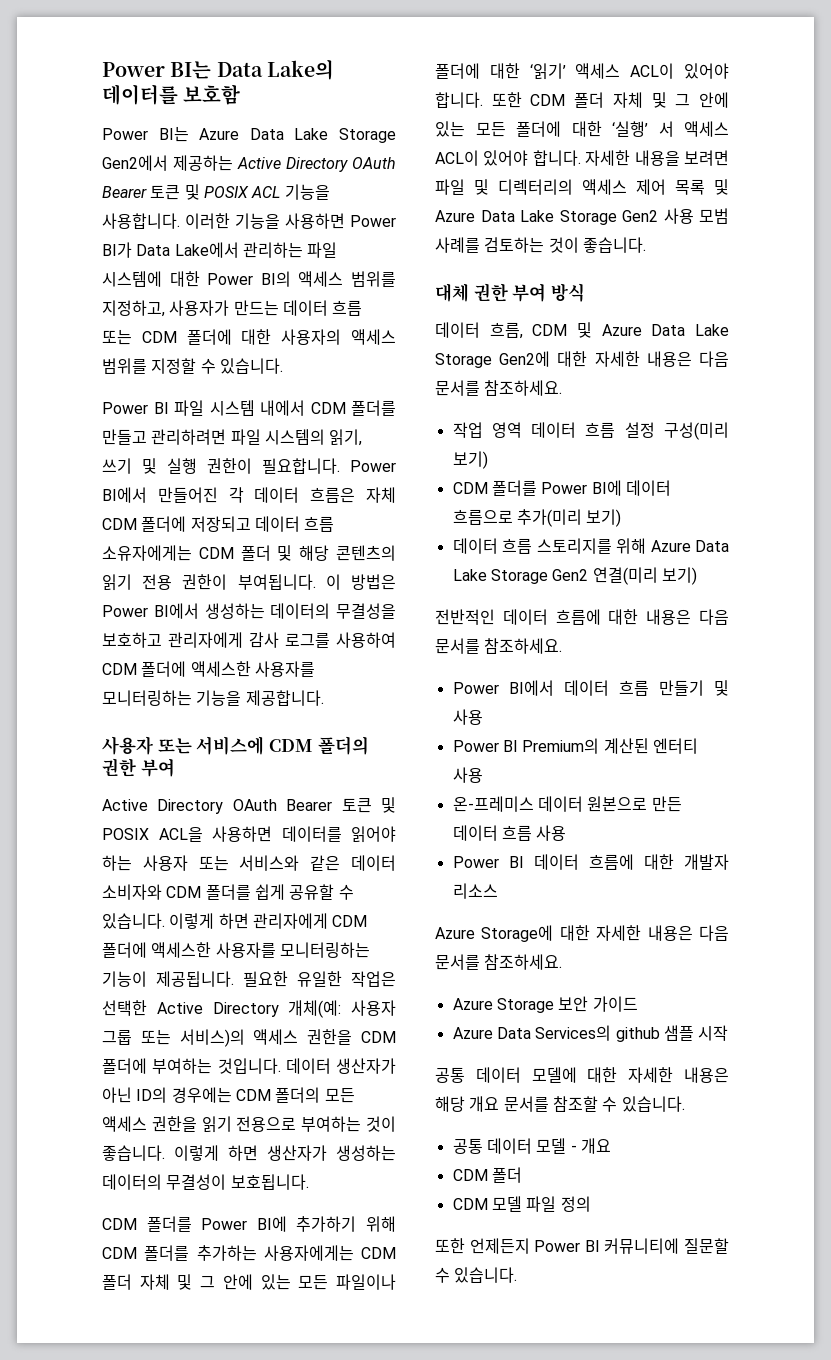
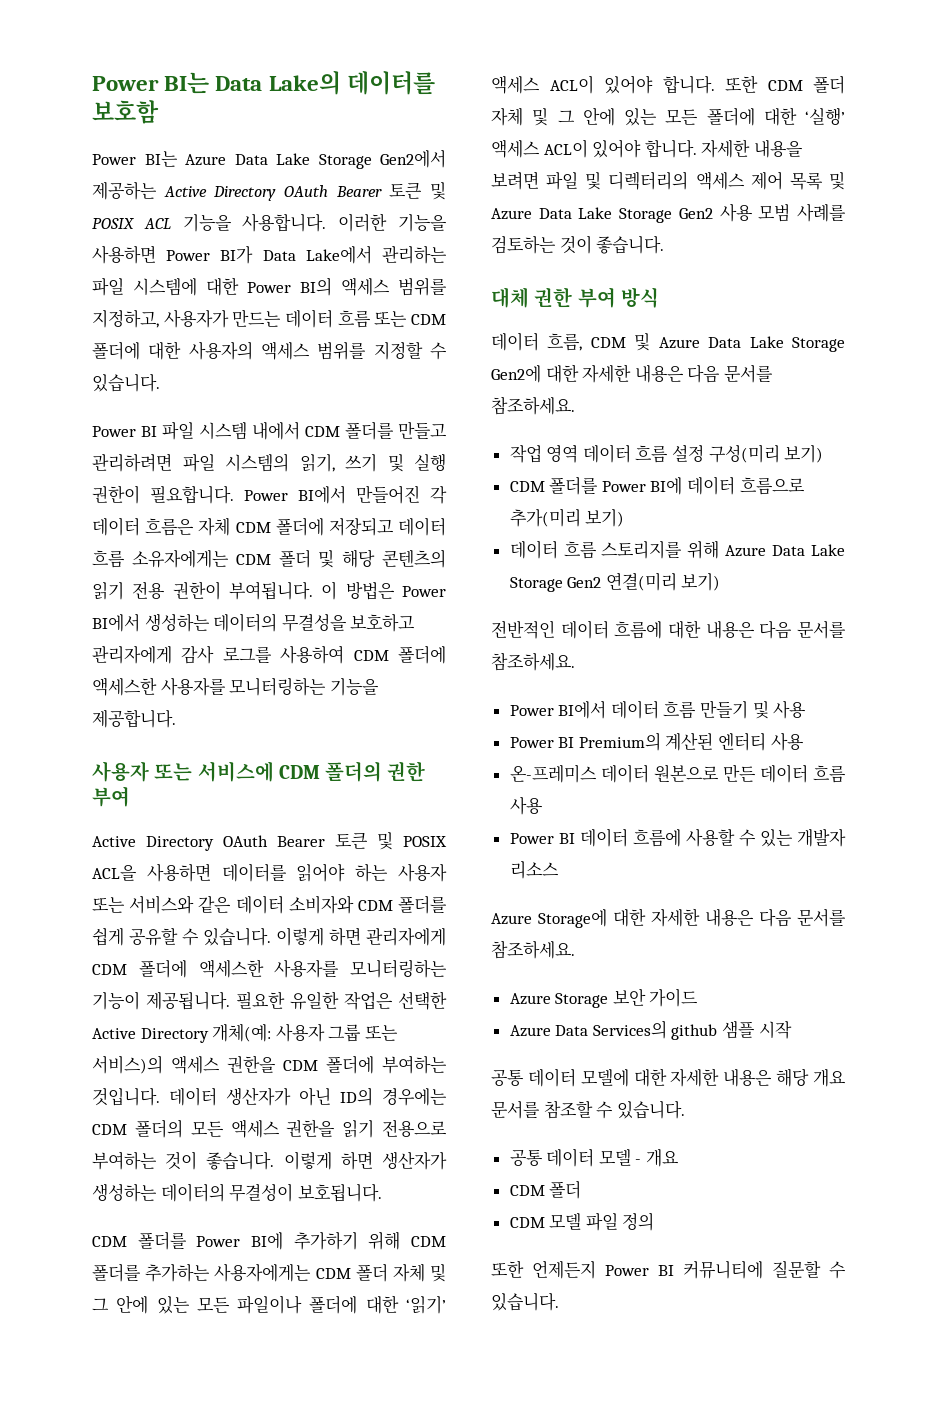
- 또한 CDM 폴더 자체 및 그 안에 있는 모든 폴더에 대한 ‘실행’ 서 액세스 ACL이 있어야 합니다.
+ 또한 CDM 폴더 자체 및 그 안에 있는 모든 폴더에 대한 ‘실행’ 액세스 ACL이 있어야 합니다.
- Power BI 데이터 흐름에 대한 개발자 리소스
+ Power BI 데이터 흐름에 사용할 수 있는 개발자 리소스

